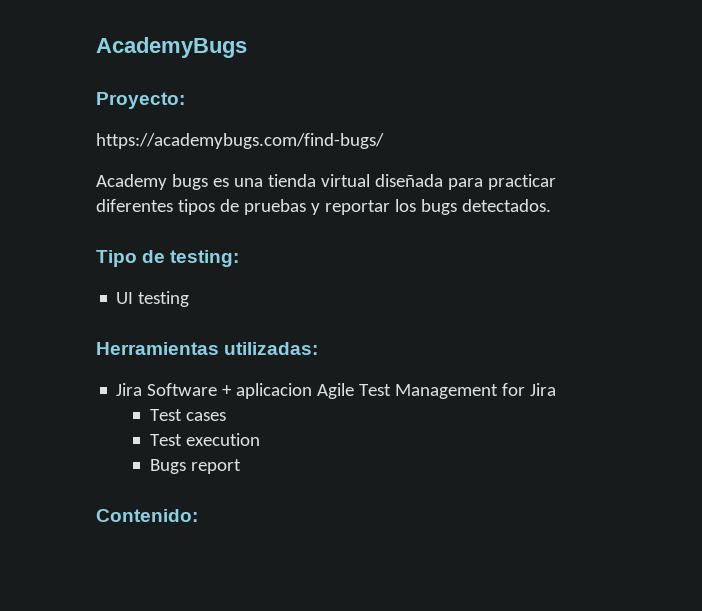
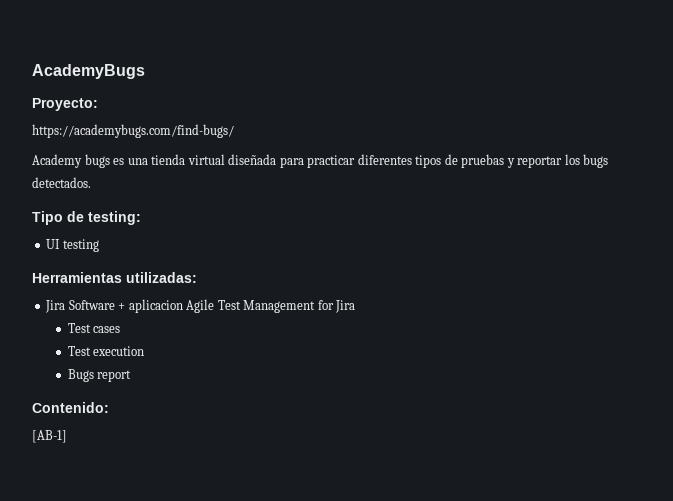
+ [AB-1]

